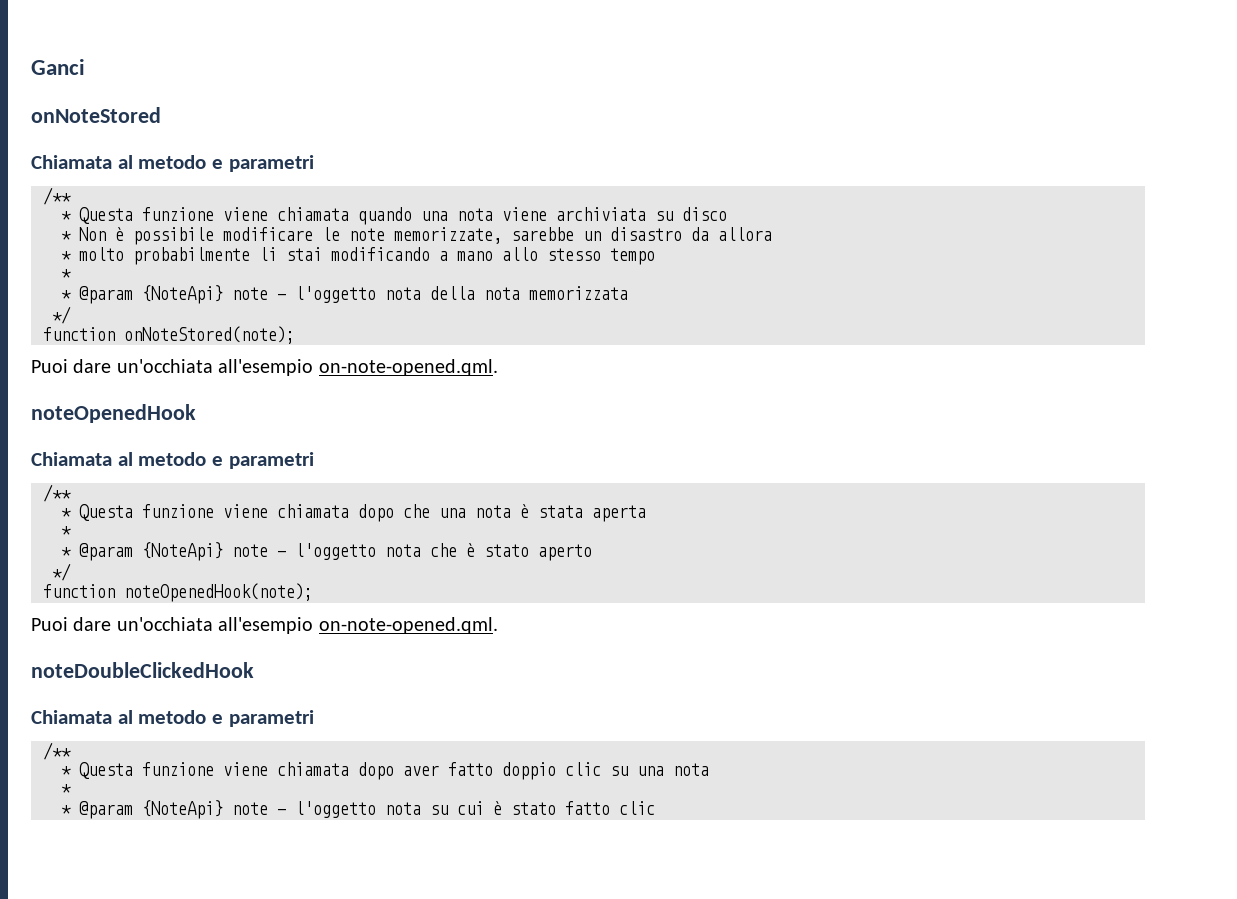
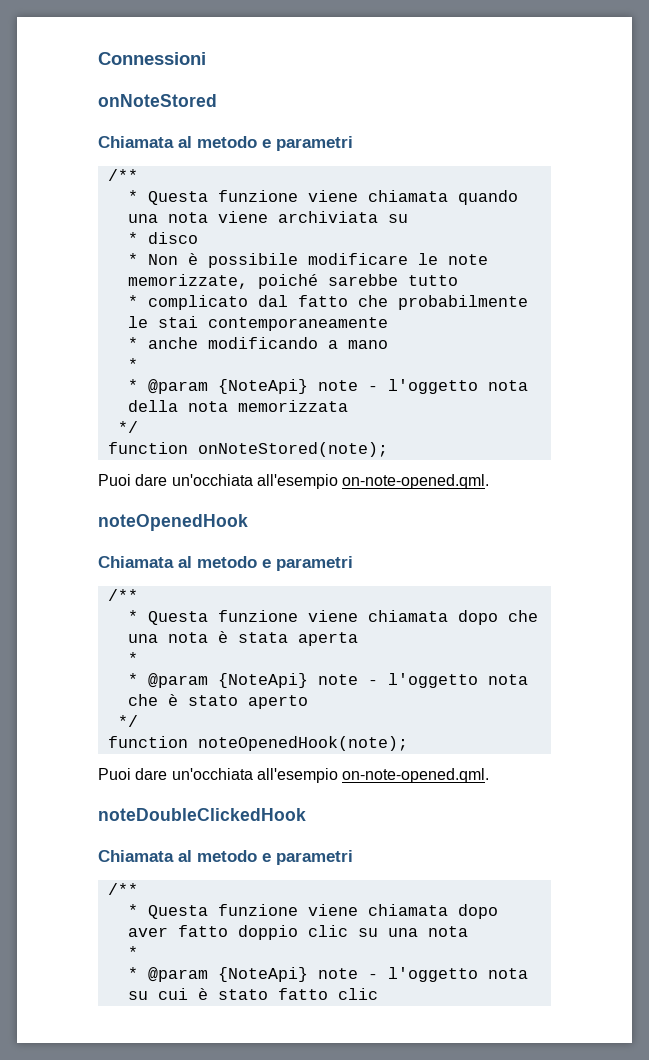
- Ganci
+ Connessioni
- * Questa funzione viene chiamata quando una nota viene archiviata su disco
+ * Questa funzione viene chiamata quando una nota viene archiviata su
+ * disco
- * Non è possibile modificare le note memorizzate, sarebbe un disastro da allora
- * molto probabilmente li stai modificando a mano allo stesso tempo
+ * Non è possibile modificare le note memorizzate, poiché sarebbe tutto
+ * complicato dal fatto che probabilmente le stai contemporaneamente
+ * anche modificando a mano

